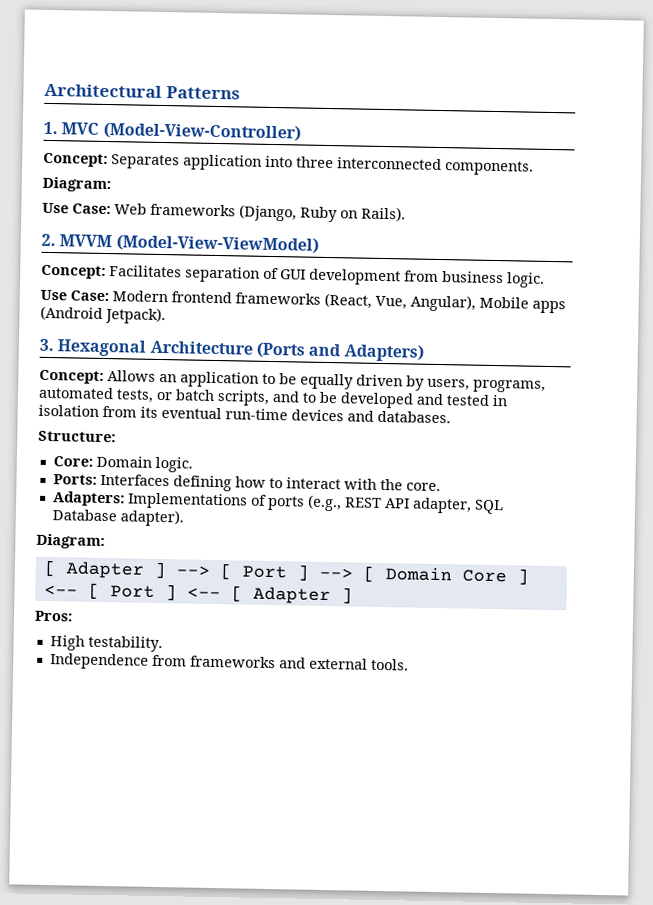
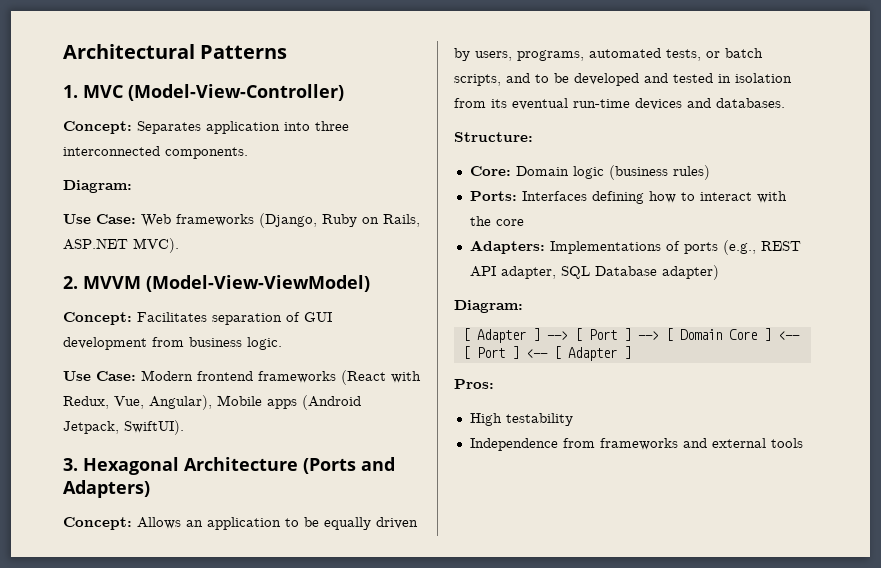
- Use Case: Web frameworks (Django, Ruby on Rails).
+ Use Case: Web frameworks (Django, Ruby on Rails, ASP.NET MVC).
- Use Case: Modern frontend frameworks (React, Vue, Angular), Mobile apps (Android Jetpack).
+ Use Case: Modern frontend frameworks (React with Redux, Vue, Angular), Mobile apps (Android Jetpack, SwiftUI).
- Core: Domain logic.
+ Core: Domain logic (business rules)
- Ports: Interfaces defining how to interact with the core.
+ Ports: Interfaces defining how to interact with the core
- Adapters: Implementations of ports (e.g., REST API adapter, SQL Database adapter).
+ Adapters: Implementations of ports (e.g., REST API adapter, SQL Database adapter)
- High testability.
+ High testability
- Independence from frameworks and external tools.
+ Independence from frameworks and external tools

